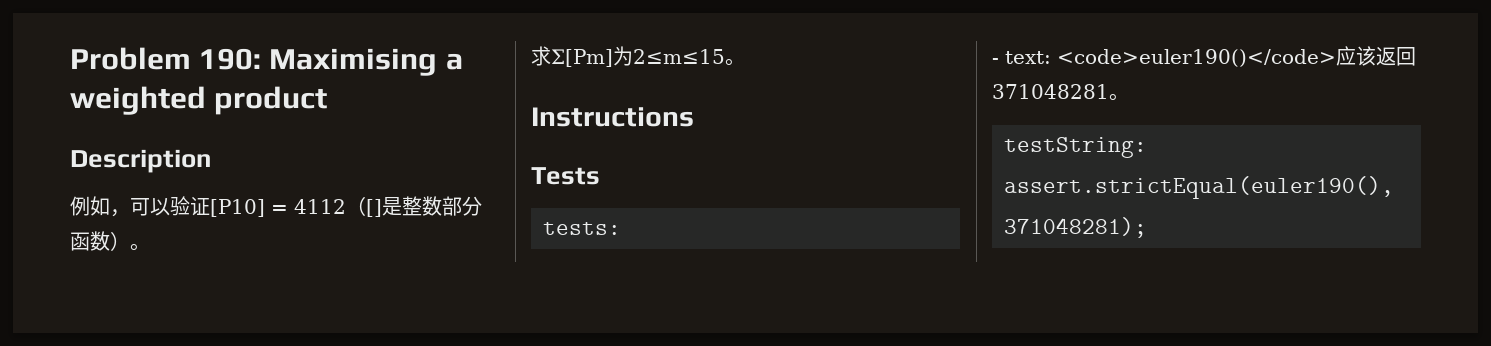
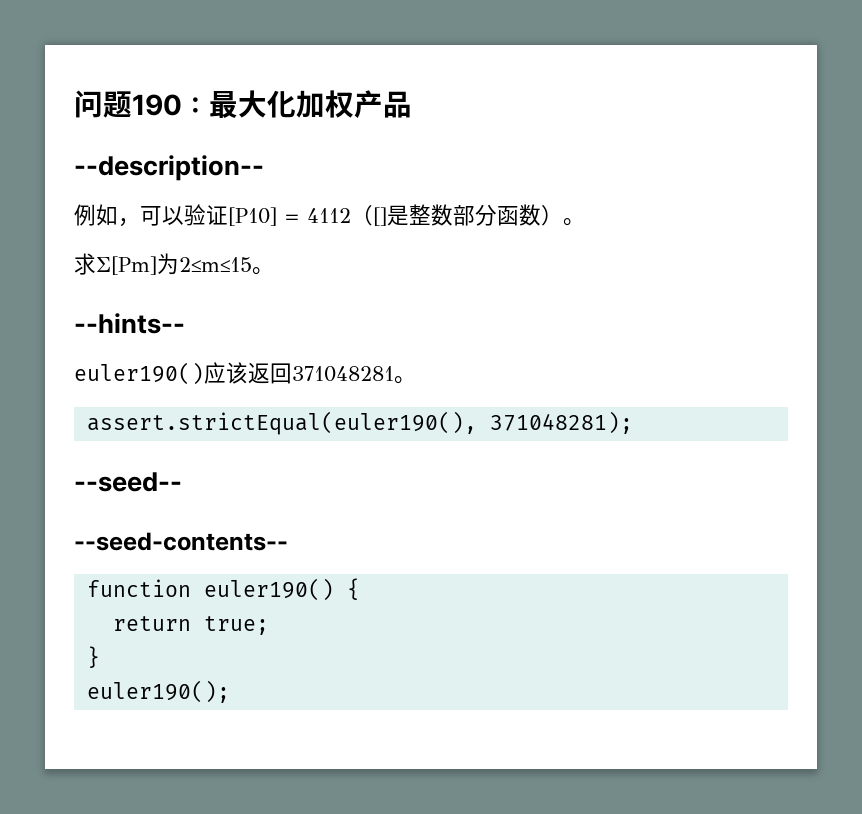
- Problem 190: Maximising a weighted product
- Description
+ 问题190：最大化加权产品
+ --description--
- Instructions
- Tests
- tests:
- - text: <code>euler190()</code>应该返回371048281。
+ --hints--
+ euler190()应该返回371048281。
- testString: assert.strictEqual(euler190(), 371048281);
+ assert.strictEqual(euler190(), 371048281);
+ --seed--
+ --seed-contents--
+ function euler190() {
+ return true;
+ }
+ euler190();

